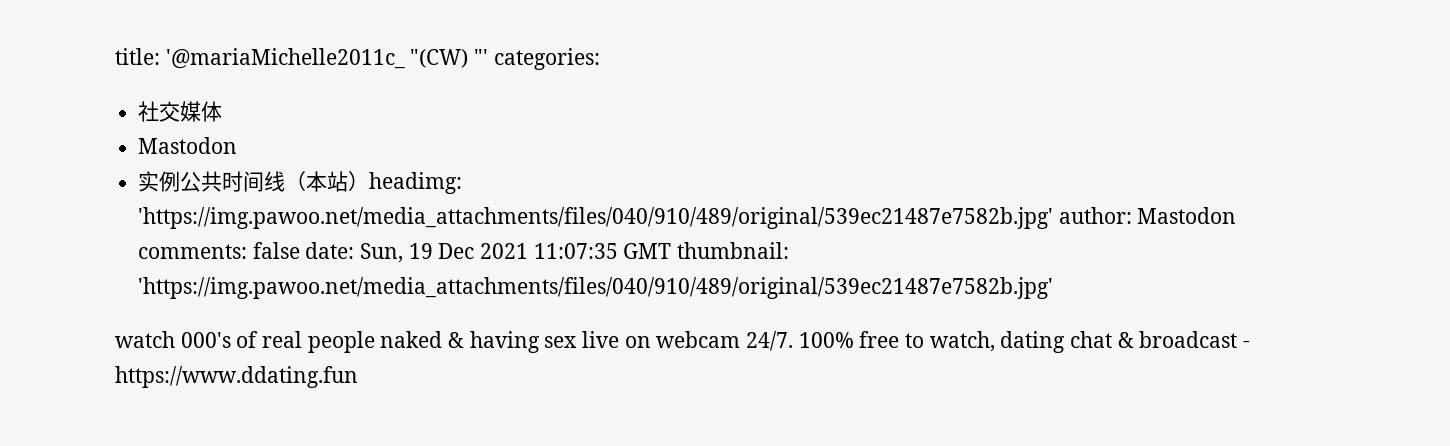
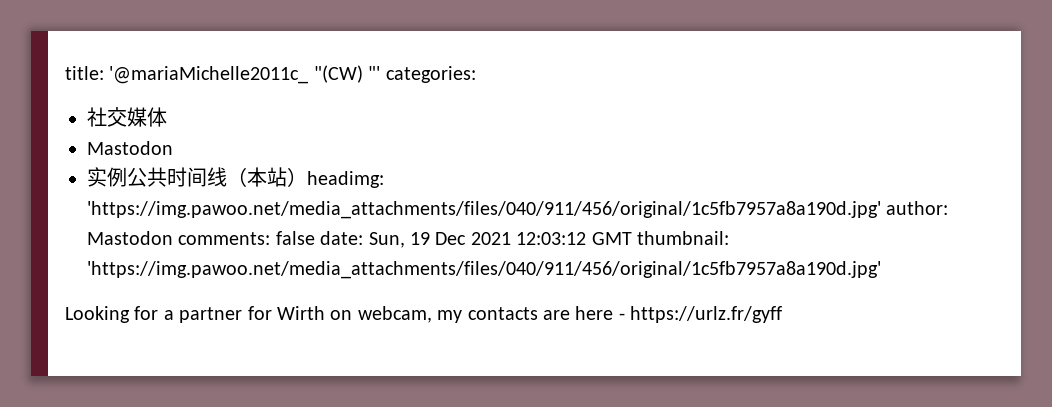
- 实例公共时间线（本站）headimg: 'https://img.pawoo.net/media_attachments/files/040/910/489/original/539ec21487e7582b.jpg' author: Mastodon comments: false date: Sun, 19 Dec 2021 11:07:35 GMT thumbnail: 'https://img.pawoo.net/media_attachments/files/040/910/489/original/539ec21487e7582b.jpg'
- watch 000's of real people naked & having sex live on webcam 24/7. 100% free to watch, dating chat & broadcast - https://www.ddating.fun
+ 实例公共时间线（本站）headimg: 'https://img.pawoo.net/media_attachments/files/040/911/456/original/1c5fb7957a8a190d.jpg' author: Mastodon comments: false date: Sun, 19 Dec 2021 12:03:12 GMT thumbnail: 'https://img.pawoo.net/media_attachments/files/040/911/456/original/1c5fb7957a8a190d.jpg'
+ Looking for a partner for Wirth on webcam, my contacts are here - https://urlz.fr/gyff

